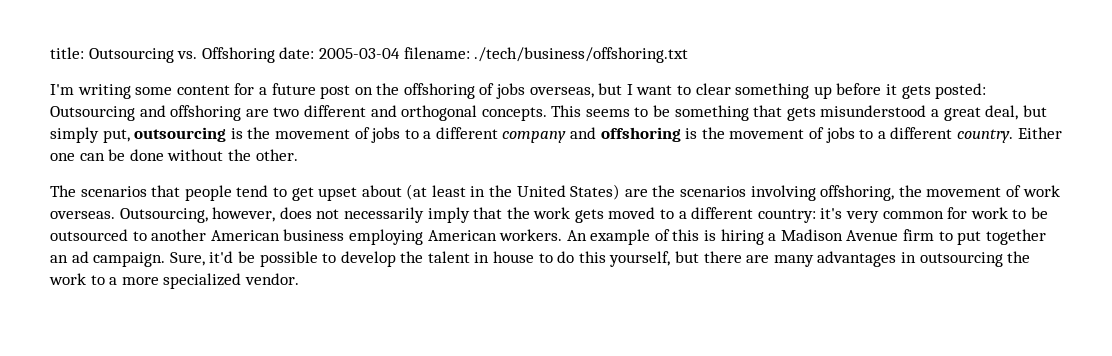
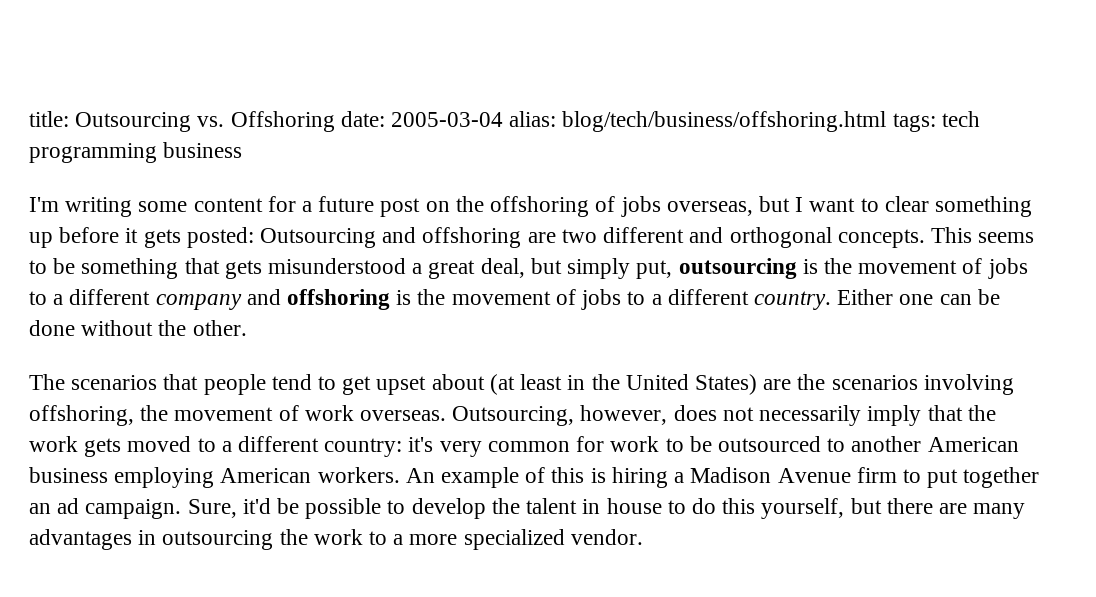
- title: Outsourcing vs. Offshoring date: 2005-03-04 filename: ./tech/business/offshoring.txt
+ title: Outsourcing vs. Offshoring date: 2005-03-04 alias: blog/tech/business/offshoring.html tags: tech programming business

